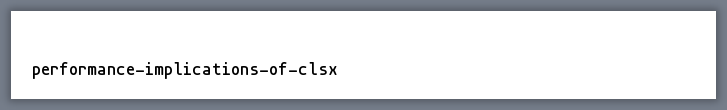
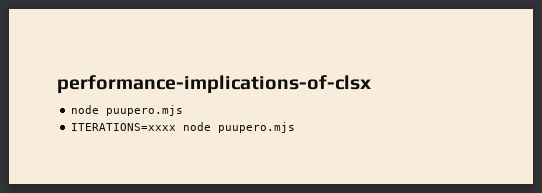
  performance-implications-of-clsx
+ node puupero.mjs
+ ITERATIONS=xxxx node puupero.mjs

